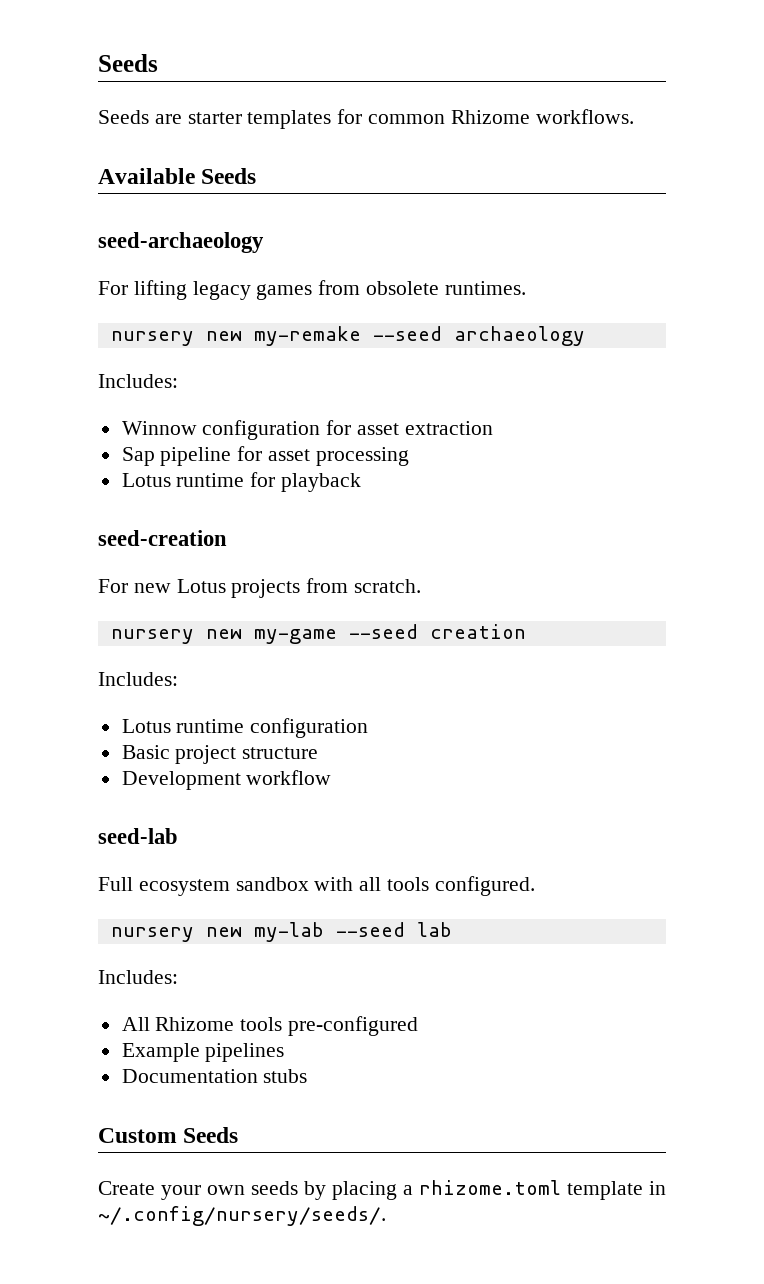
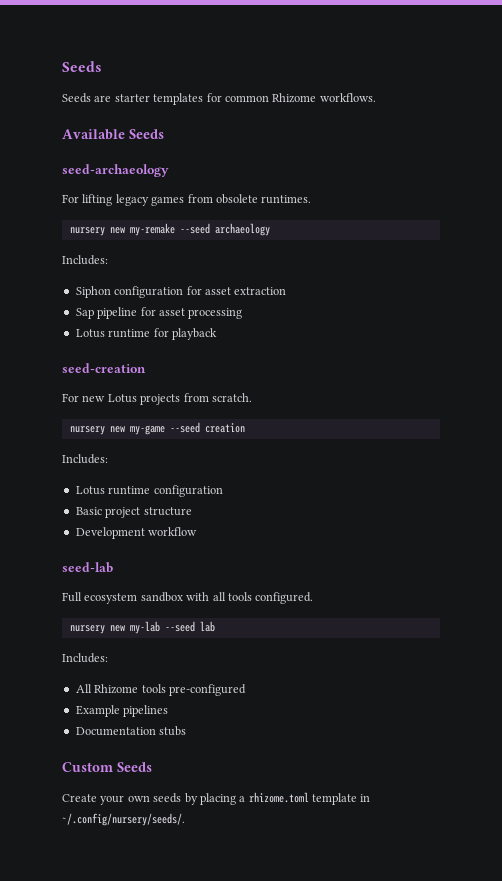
- Winnow configuration for asset extraction
+ Siphon configuration for asset extraction

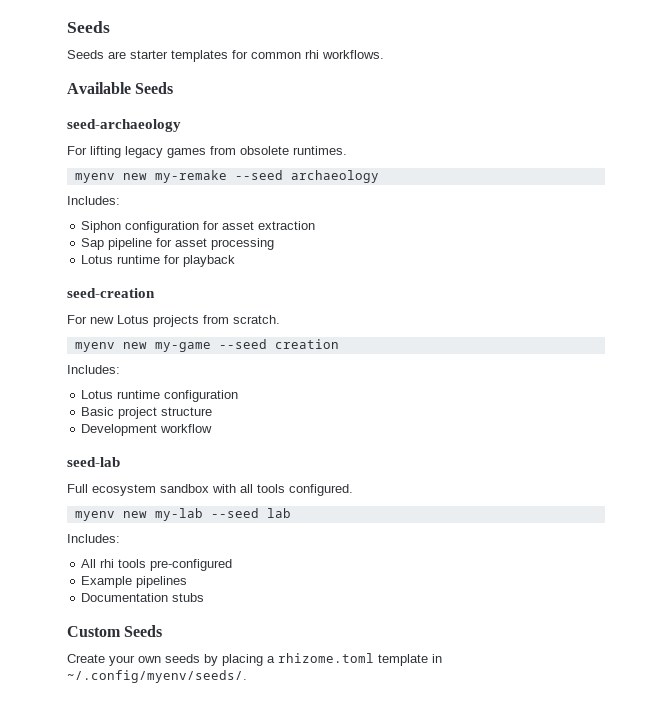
- Seeds are starter templates for common Rhizome workflows.
+ Seeds are starter templates for common rhi workflows.
- nursery new my-remake --seed archaeology
+ myenv new my-remake --seed archaeology
- nursery new my-game --seed creation
+ myenv new my-game --seed creation
- nursery new my-lab --seed lab
+ myenv new my-lab --seed lab
- All Rhizome tools pre-configured
+ All rhi tools pre-configured
- Create your own seeds by placing a rhizome.toml template in ~/.config/nursery/seeds/.
+ Create your own seeds by placing a rhizome.toml template in ~/.config/myenv/seeds/.

